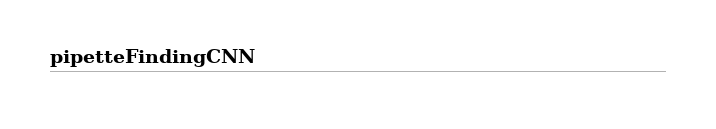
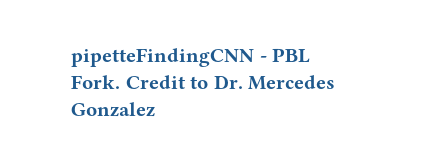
- pipetteFindingCNN
+ pipetteFindingCNN - PBL Fork. Credit to Dr. Mercedes Gonzalez

